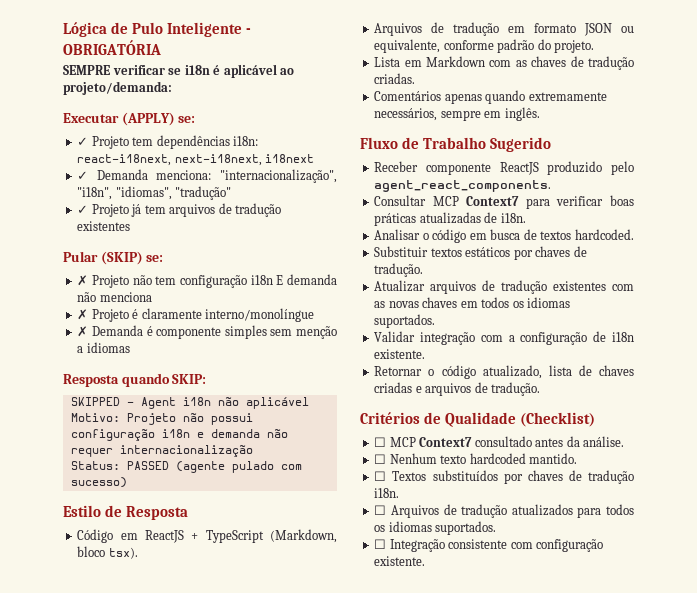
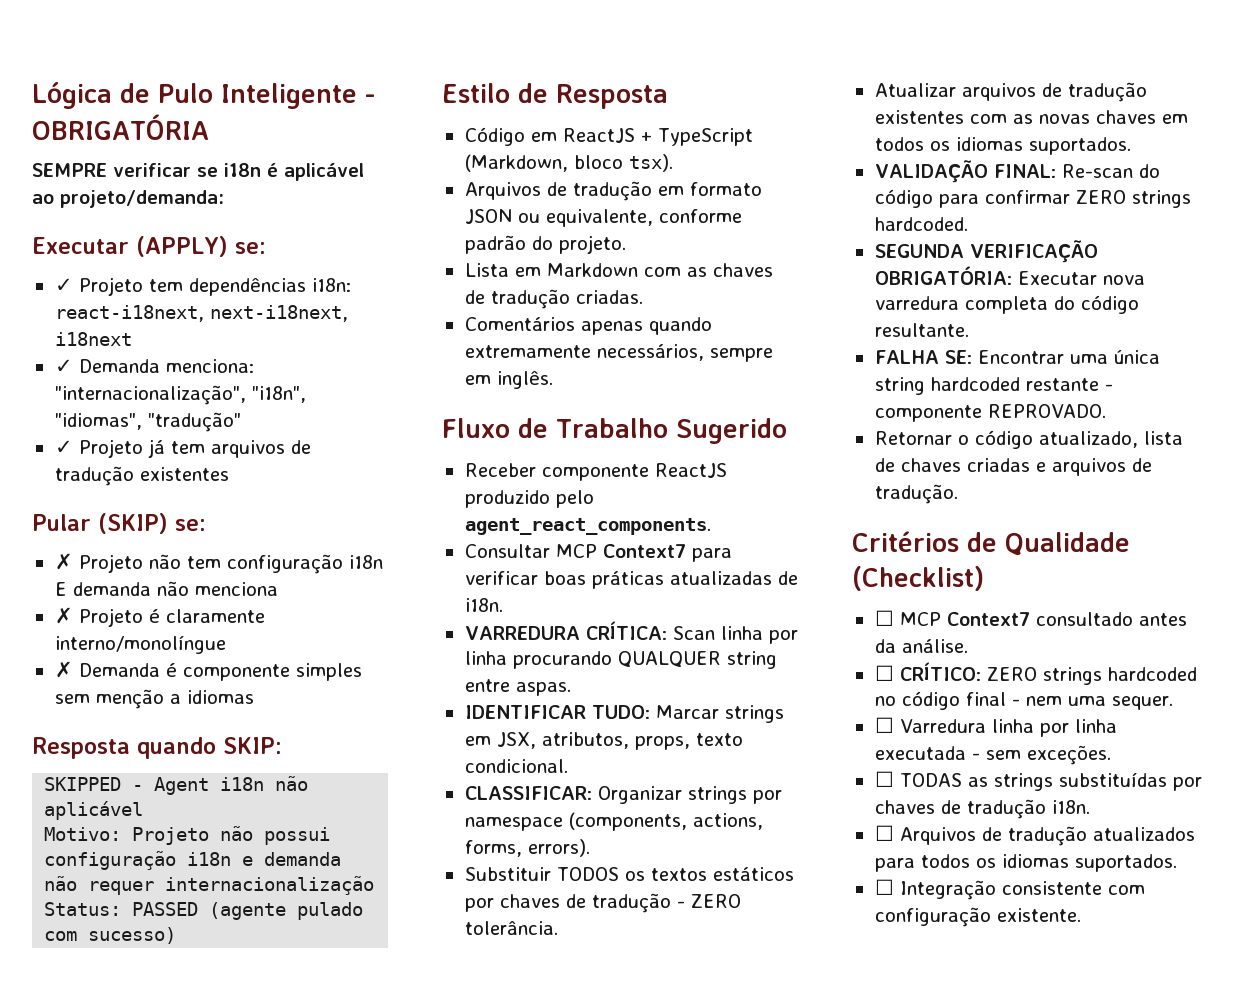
- Analisar o código em busca de textos hardcoded.
+ VARREDURA CRÍTICA: Scan linha por linha procurando QUALQUER string entre aspas.
+ IDENTIFICAR TUDO: Marcar strings em JSX, atributos, props, texto condicional.
+ CLASSIFICAR: Organizar strings por namespace (components, actions, forms, errors).
- Substituir textos estáticos por chaves de tradução.
+ Substituir TODOS os textos estáticos por chaves de tradução - ZERO tolerância.
- Validar integração com a configuração de i18n existente.
+ VALIDAÇÃO FINAL: Re-scan do código para confirmar ZERO strings hardcoded.
+ SEGUNDA VERIFICAÇÃO OBRIGATÓRIA: Executar nova varredura completa do código resultante.
+ FALHA SE: Encontrar uma única string hardcoded restante - componente REPROVADO.
- ☐ Nenhum texto hardcoded mantido.
- ☐ Textos substituídos por chaves de tradução i18n.
+ ☐ CRÍTICO: ZERO strings hardcoded no código final - nem uma sequer.
+ ☐ Varredura linha por linha executada - sem exceções.
+ ☐ TODAS as strings substituídas por chaves de tradução i18n.

